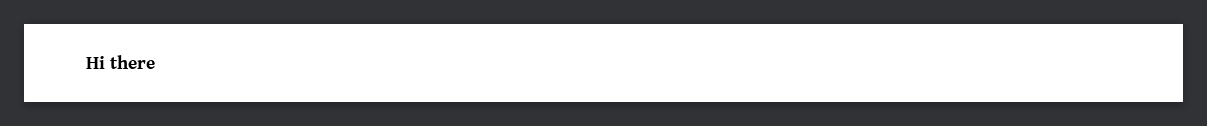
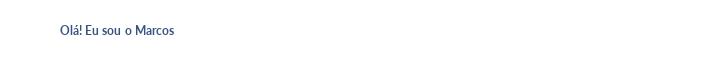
- Hi there
+ Olá! Eu sou o Marcos

